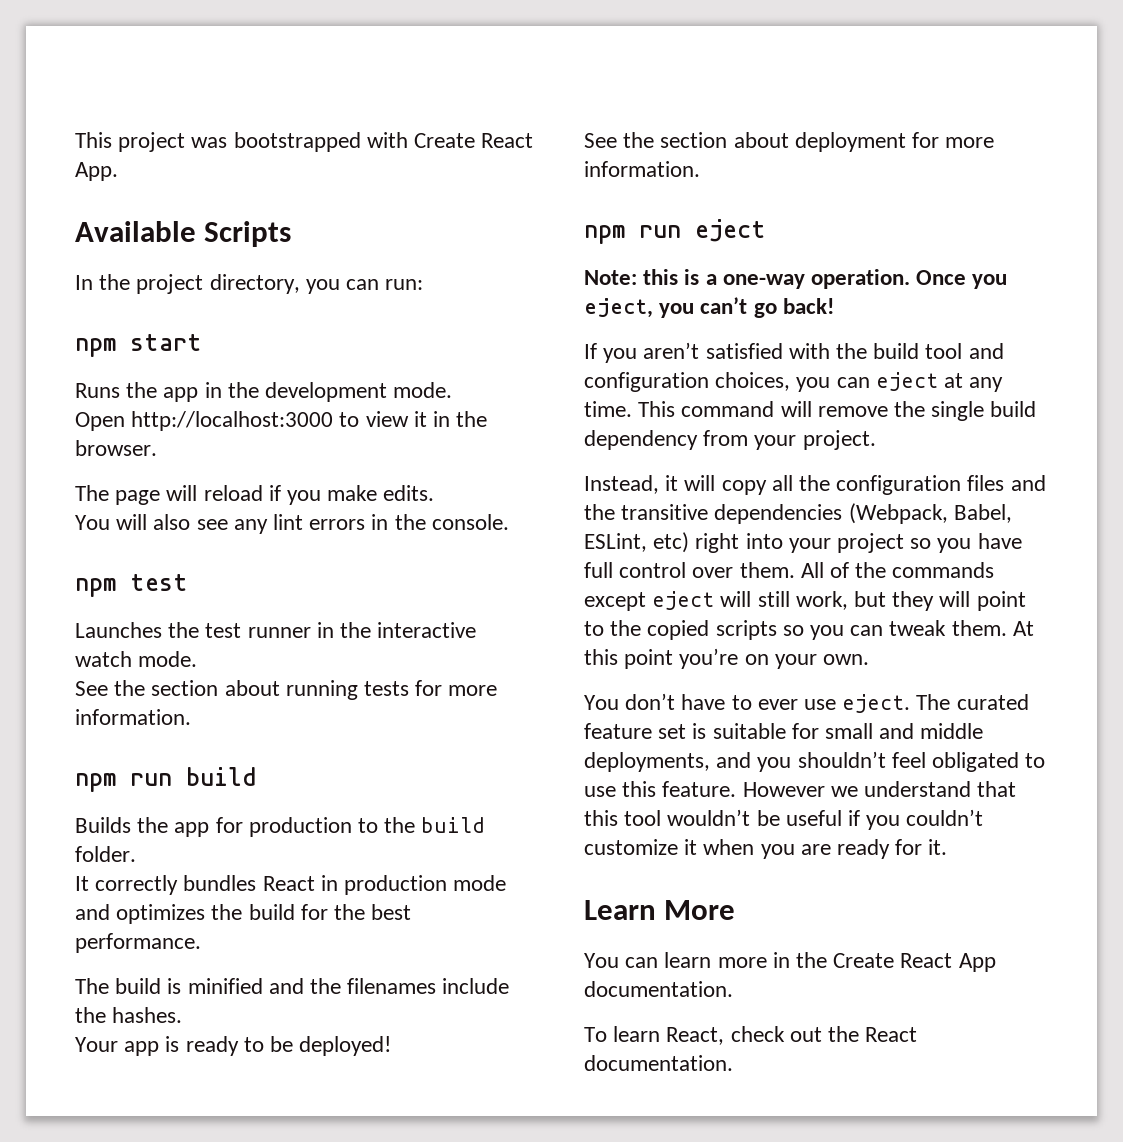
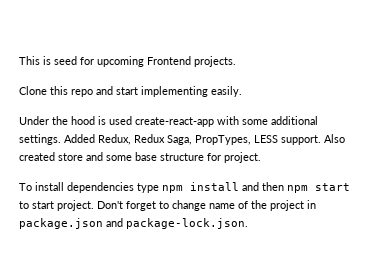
- This project was bootstrapped with Create React App.
- Available Scripts
- In the project directory, you can run:
- npm start
- Runs the app in the development mode.
- Open http://localhost:3000 to view it in the browser.
- The page will reload if you make edits.
- You will also see any lint errors in the console.
- npm test
- Launches the test runner in the interactive watch mode.
- See the section about running tests for more information.
- npm run build
- Builds the app for production to the build folder.
- It correctly bundles React in production mode and optimizes the build for the best performance.
- The build is minified and the filenames include the hashes.
- Your app is ready to be deployed!
- See the section about deployment for more information.
- npm run eject
- Note: this is a one-way operation. Once you eject, you can’t go back!
- If you aren’t satisfied with the build tool and configuration choices, you can eject at any time. This command will remove the single build dependency from your project.
- Instead, it will copy all the configuration files and the transitive dependencies (Webpack, Babel, ESLint, etc) right into your project so you have full control over them. All of the commands except eject will still work, but they will point to the copied scripts so you can tweak them. At this point you’re on your own.
- You don’t have to ever use eject. The curated feature set is suitable for small and middle deployments, and you shouldn’t feel obligated to use this feature. However we understand that this tool wouldn’t be useful if you couldn’t customize it when you are ready for it.
- Learn More
- You can learn more in the Create React App documentation.
- To learn React, check out the React documentation.
+ This is seed for upcoming Frontend projects.
+ Clone this repo and start implementing easily.
+ Under the hood is used create-react-app with some additional settings. Added Redux, Redux Saga, PropTypes, LESS support. Also created store and some base structure for project.
+ To install dependencies type npm install and then npm start to start project. Don't forget to change name of the project in package.json and package-lock.json.

